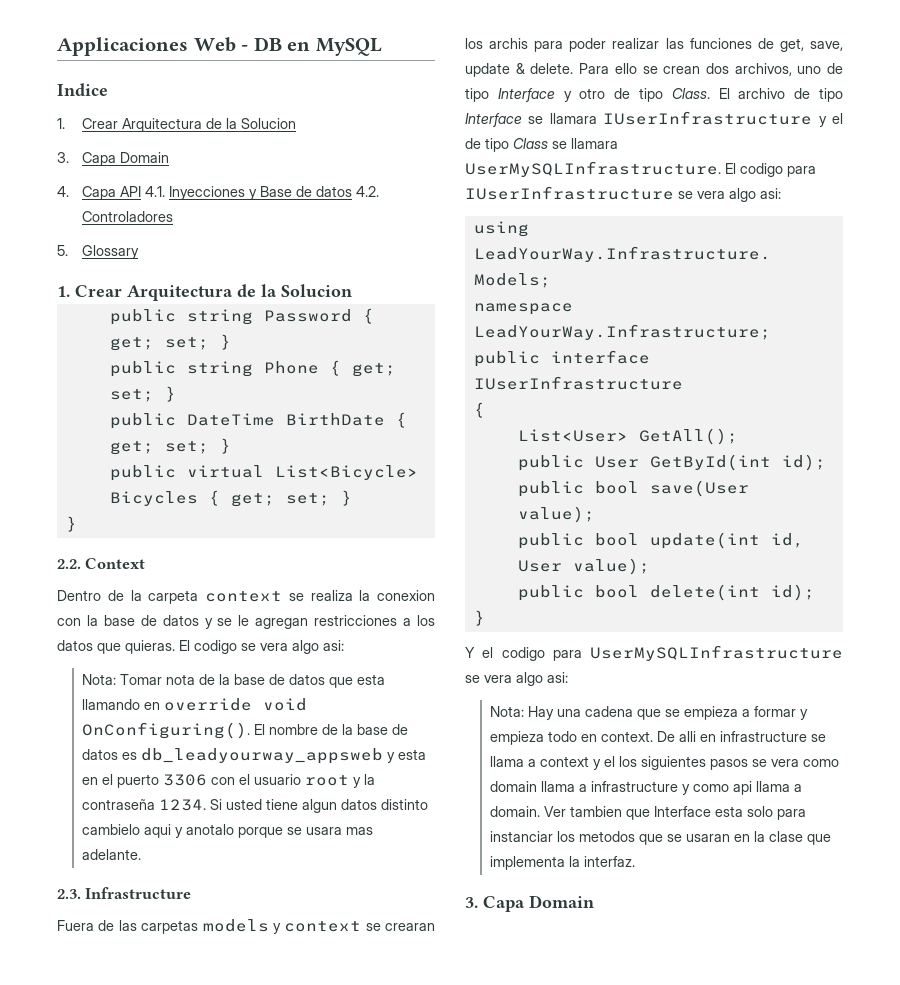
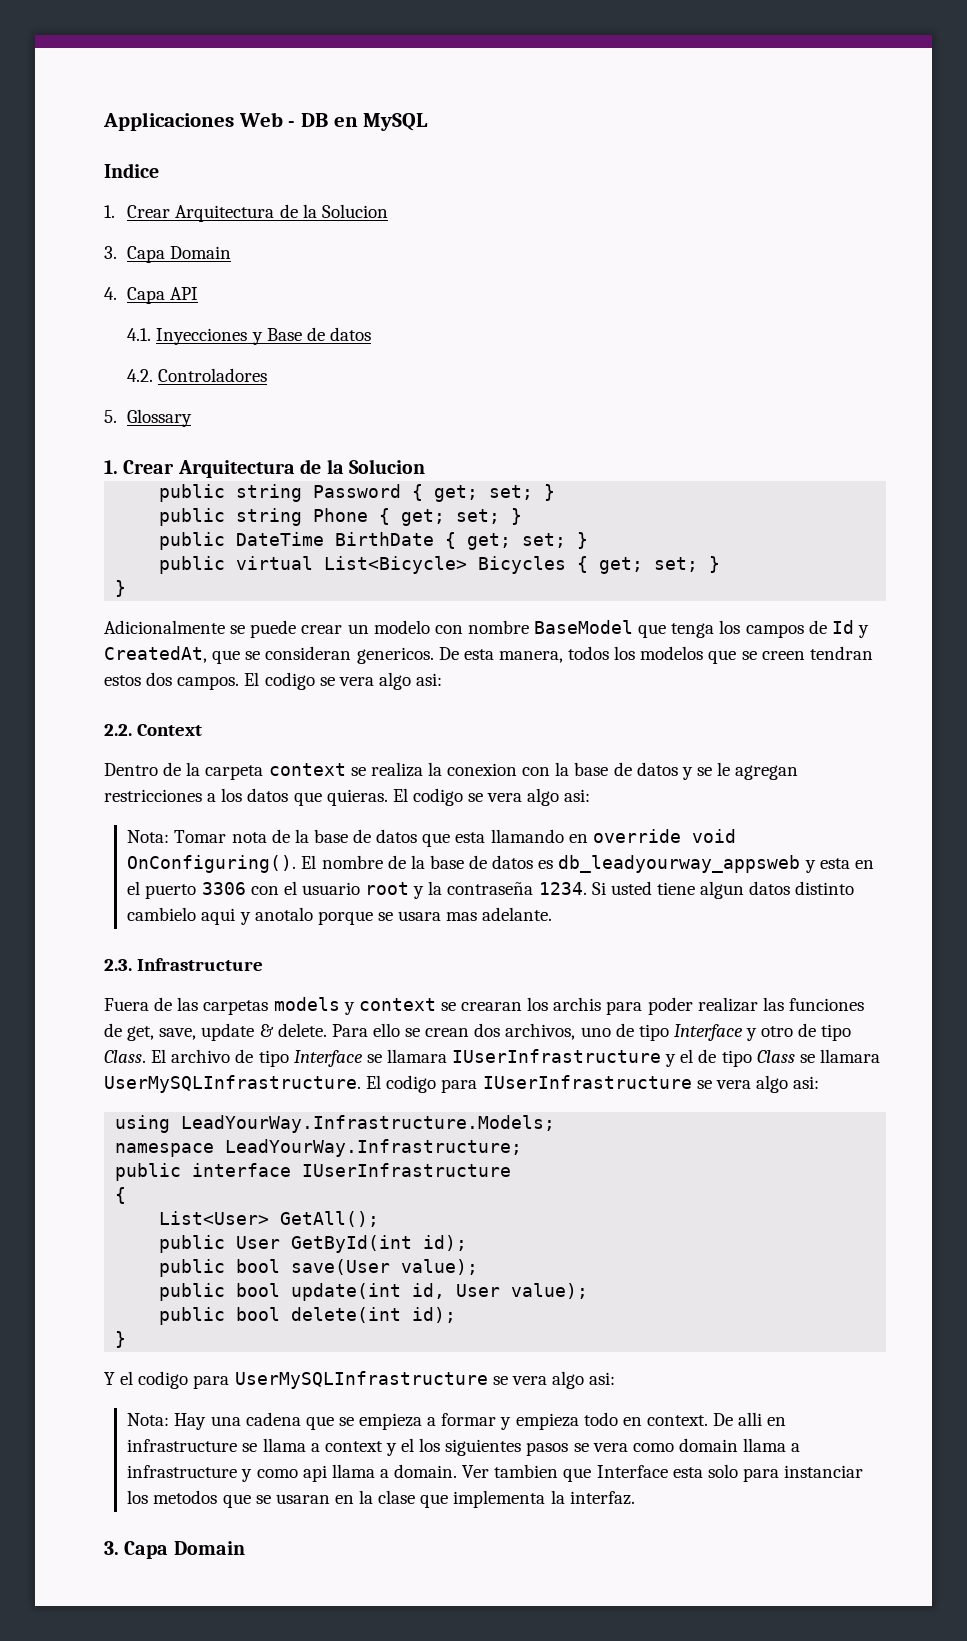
- 4. Capa API 4.1. Inyecciones y Base de datos 4.2. Controladores
+ 4. Capa API
+ 4.1. Inyecciones y Base de datos
+ 4.2. Controladores
+ Adicionalmente se puede crear un modelo con nombre BaseModel que tenga los campos de Id y CreatedAt, que se consideran genericos. De esta manera, todos los modelos que se creen tendran estos dos campos. El codigo se vera algo asi:

